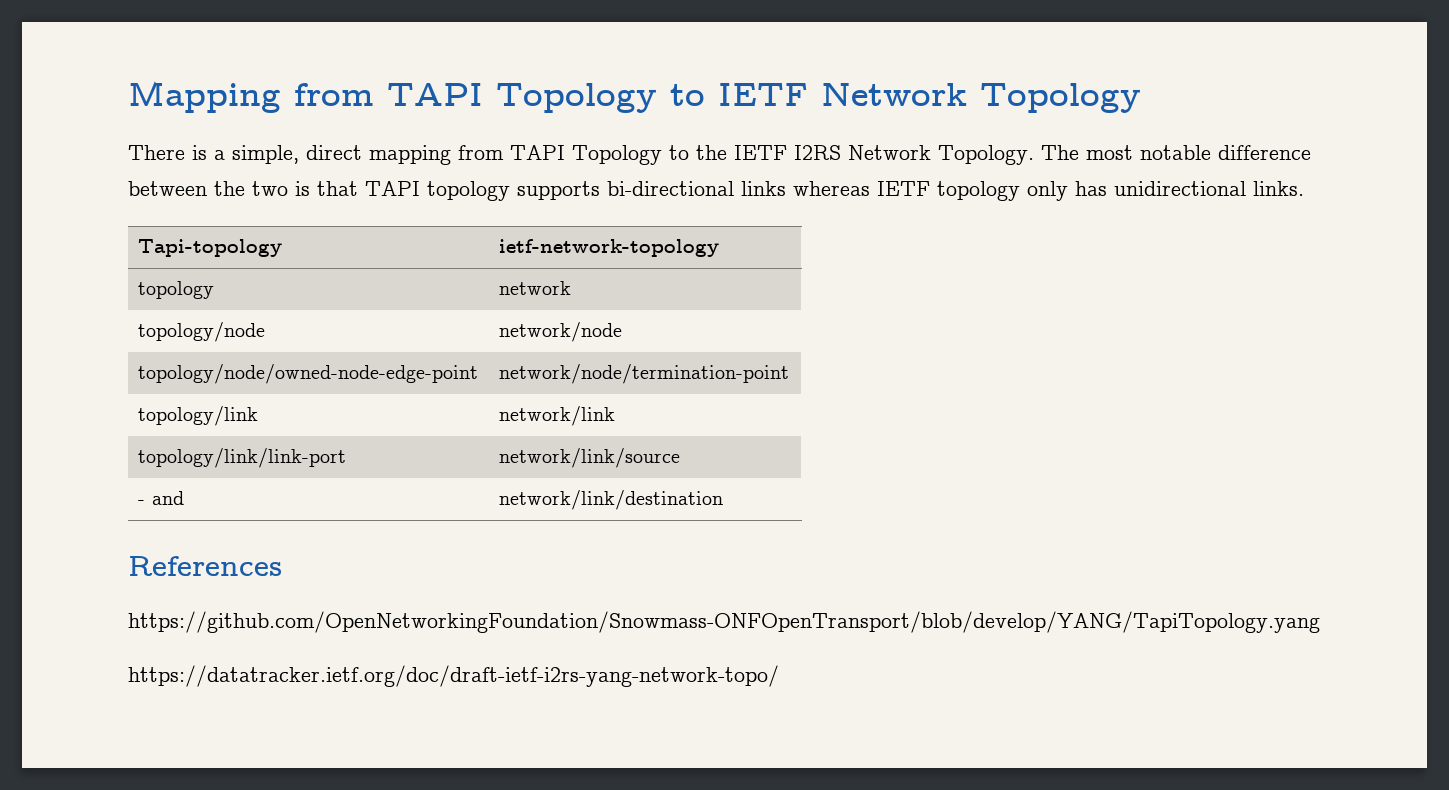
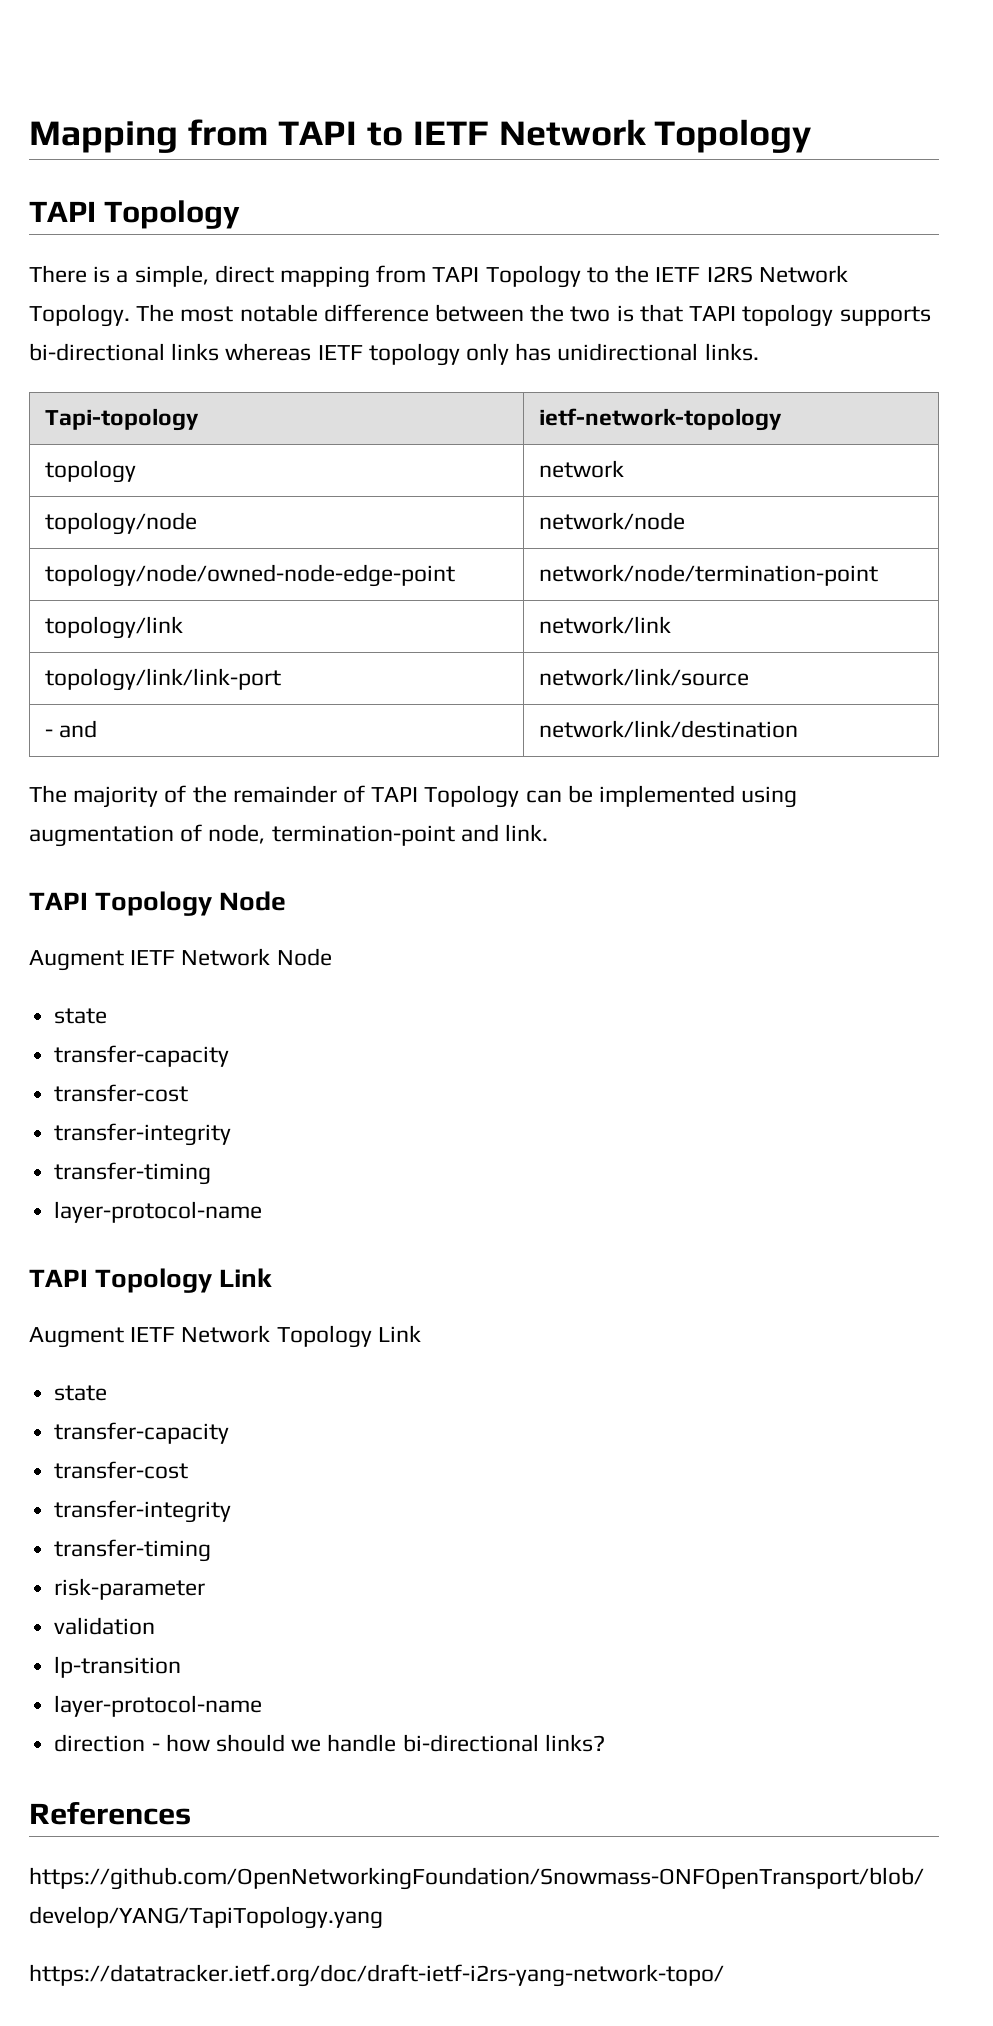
- Mapping from TAPI Topology to IETF Network Topology
+ Mapping from TAPI to IETF Network Topology
+ TAPI Topology
+ The majority of the remainder of TAPI Topology can be implemented using augmentation of node, termination-point and link.
+ TAPI Topology Node
+ Augment IETF Network Node
+ state
+ transfer-capacity
+ transfer-cost
+ transfer-integrity
+ transfer-timing
+ layer-protocol-name
+ TAPI Topology Link
+ Augment IETF Network Topology Link
+ state
+ transfer-capacity
+ transfer-cost
+ transfer-integrity
+ transfer-timing
+ risk-parameter
+ validation
+ lp-transition
+ layer-protocol-name
+ direction - how should we handle bi-directional links?

